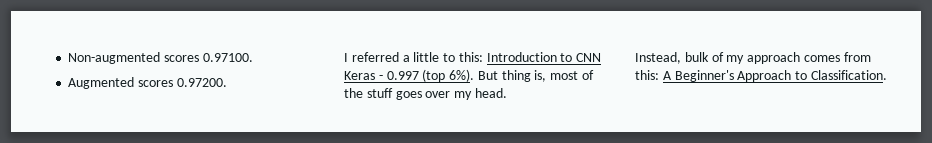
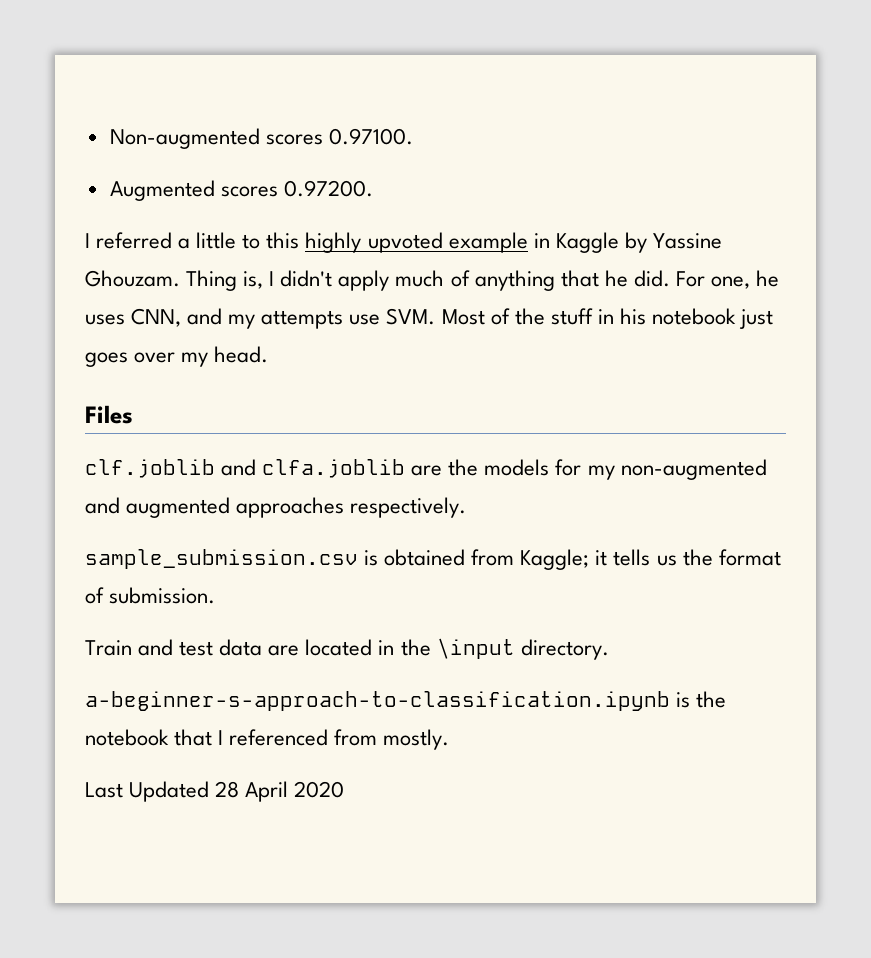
- I referred a little to this: Introduction to CNN Keras - 0.997 (top 6%). But thing is, most of the stuff goes over my head.
- Instead, bulk of my approach comes from this: A Beginner's Approach to Classification.
+ I referred a little to this highly upvoted example in Kaggle by Yassine Ghouzam. Thing is, I didn't apply much of anything that he did. For one, he uses CNN, and my attempts use SVM. Most of the stuff in his notebook just goes over my head.
+ Files
+ clf.joblib and clfa.joblib are the models for my non-augmented and augmented approaches respectively.
+ sample_submission.csv is obtained from Kaggle; it tells us the format of submission.
+ Train and test data are located in the \input directory.
+ a-beginner-s-approach-to-classification.ipynb is the notebook that I referenced from mostly.
+ Last Updated 28 April 2020

